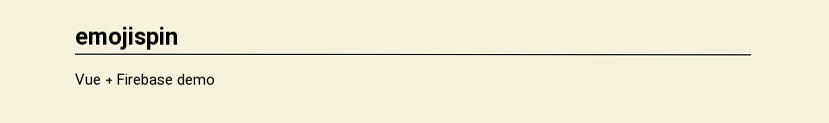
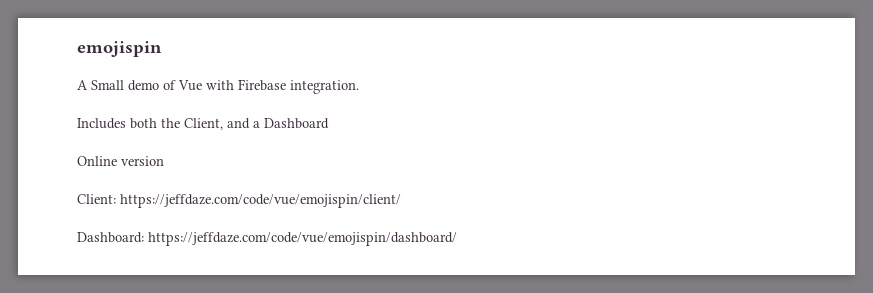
- Vue + Firebase demo
+ A Small demo of Vue with Firebase integration.
+ Includes both the Client, and a Dashboard
+ Online version
+ Client: https://jeffdaze.com/code/vue/emojispin/client/
+ Dashboard: https://jeffdaze.com/code/vue/emojispin/dashboard/

